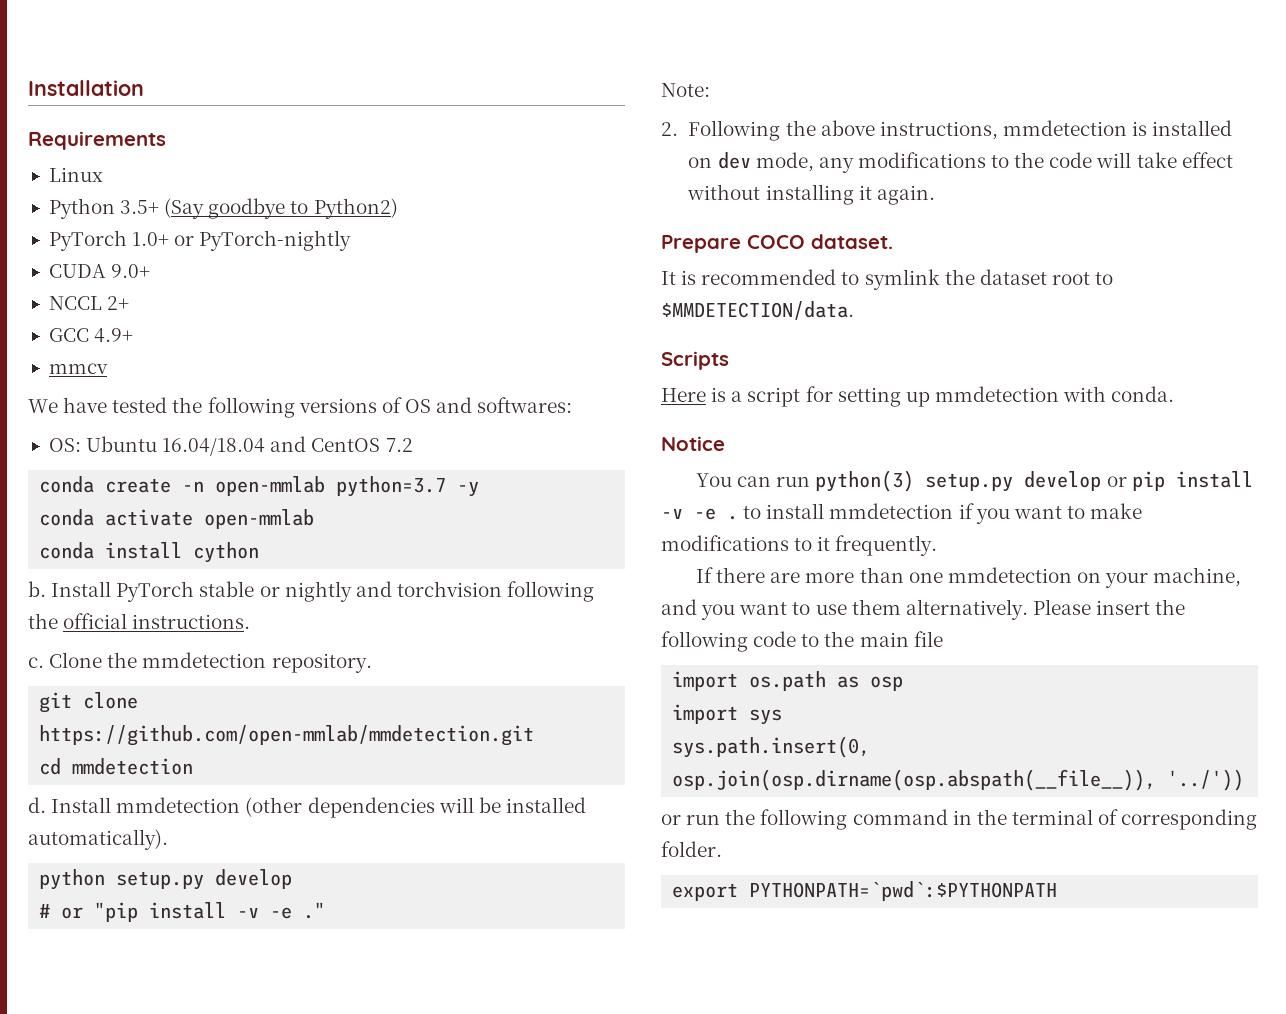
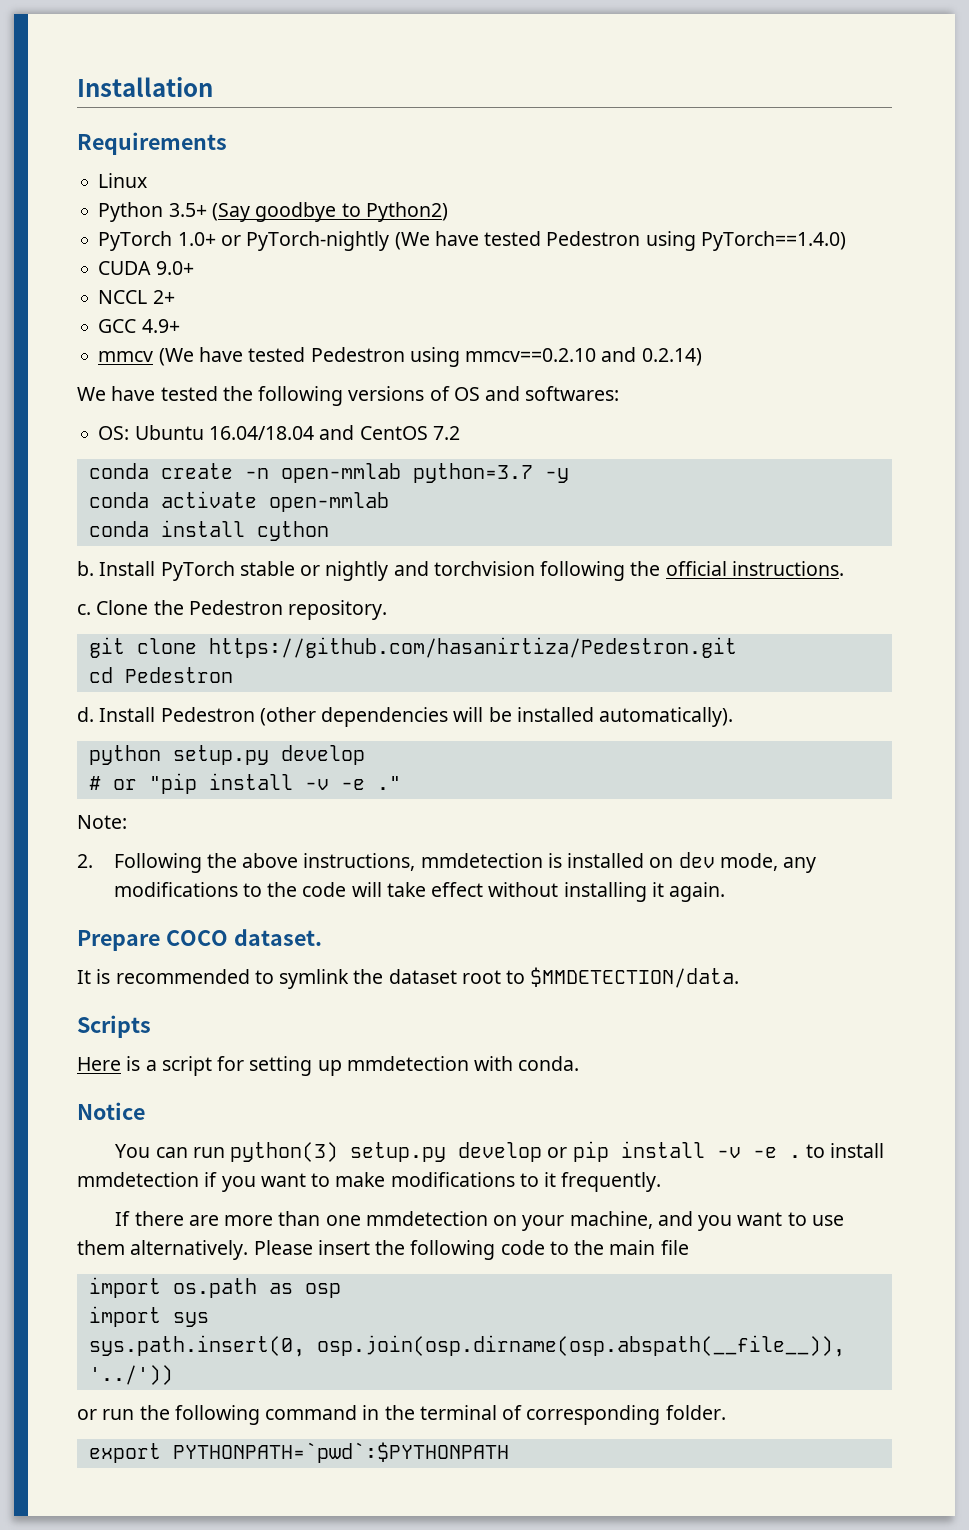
- PyTorch 1.0+ or PyTorch-nightly
+ PyTorch 1.0+ or PyTorch-nightly (We have tested Pedestron using PyTorch==1.4.0)
- mmcv
+ mmcv (We have tested Pedestron using mmcv==0.2.10 and 0.2.14)
- Clone the mmdetection repository.
+ Clone the Pedestron repository.
- git clone https://github.com/open-mmlab/mmdetection.git
+ git clone https://github.com/hasanirtiza/Pedestron.git
- cd mmdetection
+ cd Pedestron
- Install mmdetection (other dependencies will be installed automatically).
+ Install Pedestron (other dependencies will be installed automatically).

